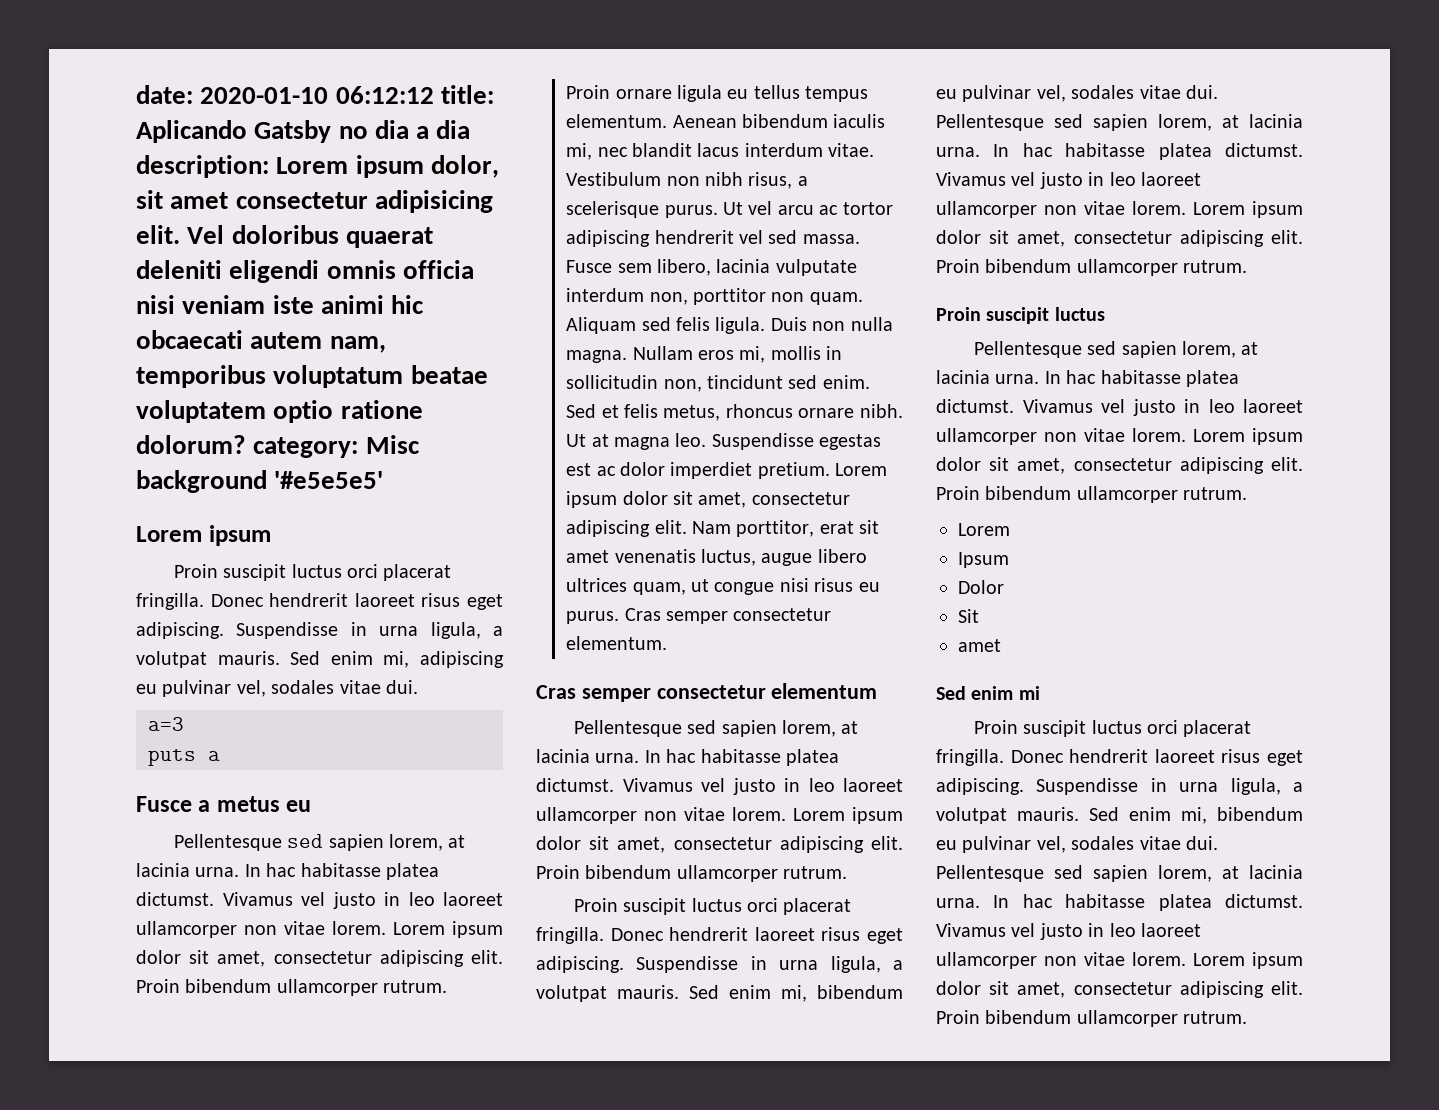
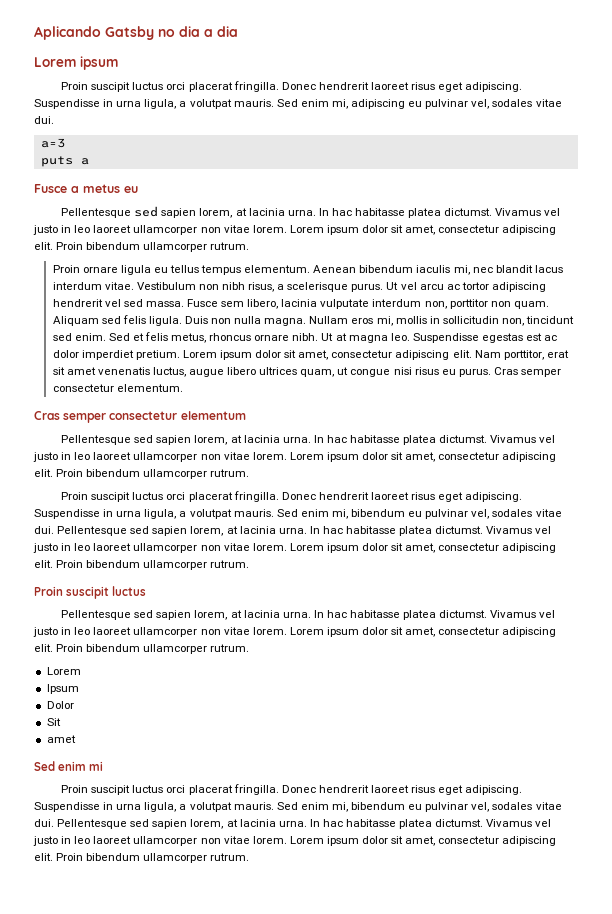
- date: 2020-01-10 06:12:12 title: Aplicando Gatsby no dia a dia description: Lorem ipsum dolor, sit amet consectetur adipisicing elit. Vel doloribus quaerat deleniti eligendi omnis officia nisi veniam iste animi hic obcaecati autem nam, temporibus voluptatum beatae voluptatem optio ratione dolorum? category: Misc background '#e5e5e5'
+ Aplicando Gatsby no dia a dia

